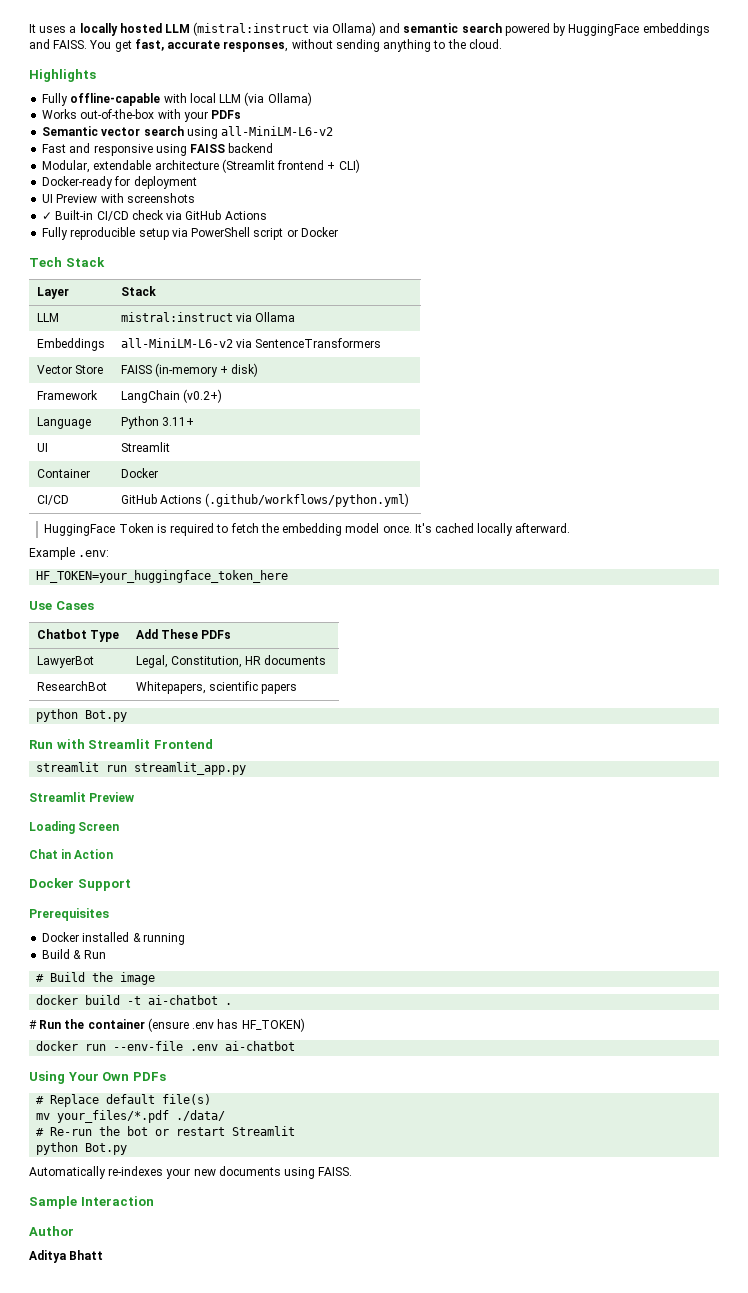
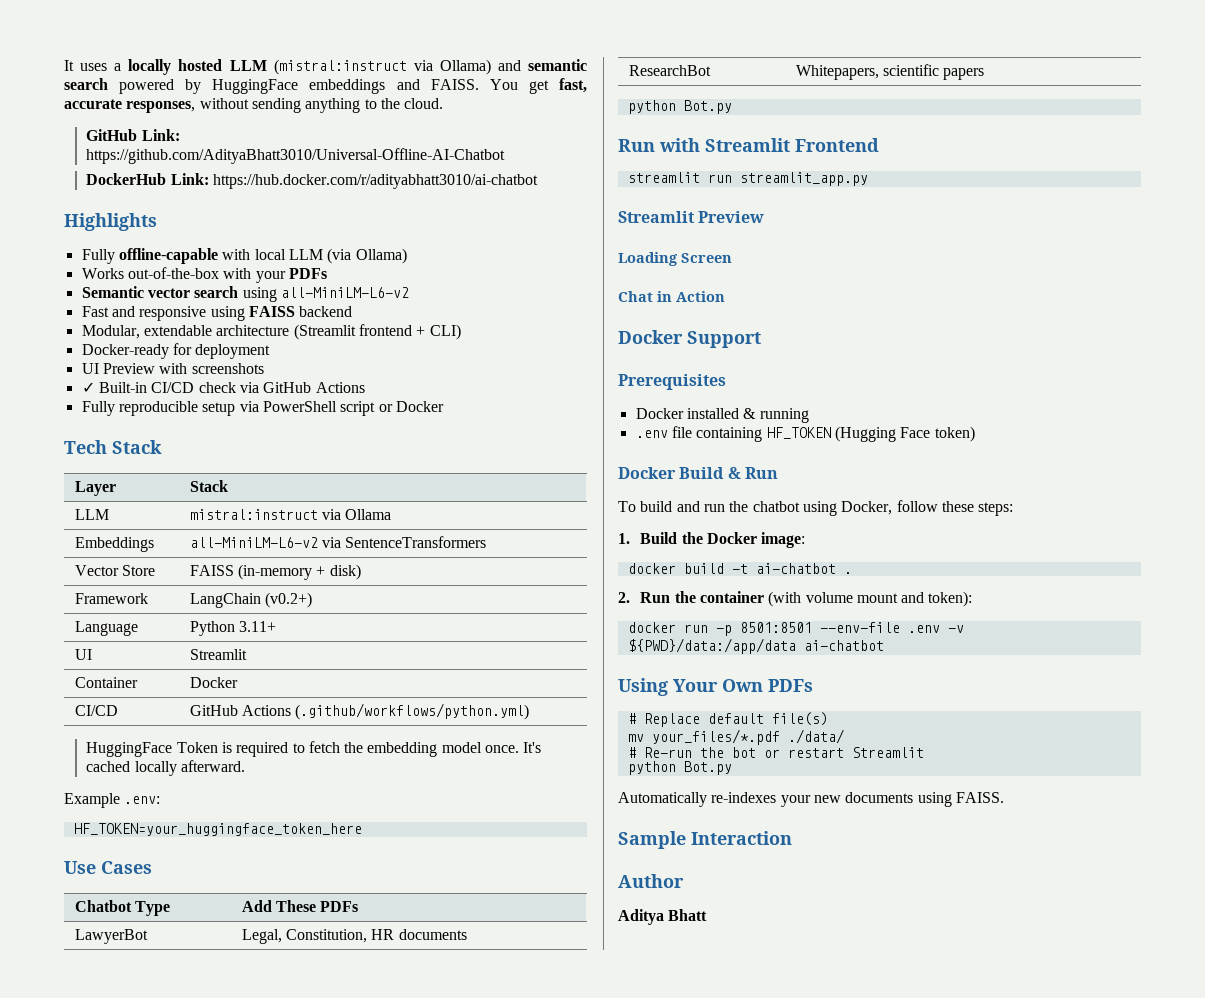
+ GitHub Link: https://github.com/AdityaBhatt3010/Universal-Offline-AI-Chatbot
+ DockerHub Link: https://hub.docker.com/r/adityabhatt3010/ai-chatbot
- Build & Run
- # Build the image
+ .env file containing HF_TOKEN (Hugging Face token)
+ Docker Build & Run
+ To build and run the chatbot using Docker, follow these steps:
+ 1. Build the Docker image:
- # Run the container (ensure .env has HF_TOKEN)
- docker run --env-file .env ai-chatbot
+ 2. Run the container (with volume mount and token):
+ docker run -p 8501:8501 --env-file .env -v ${PWD}/data:/app/data ai-chatbot

